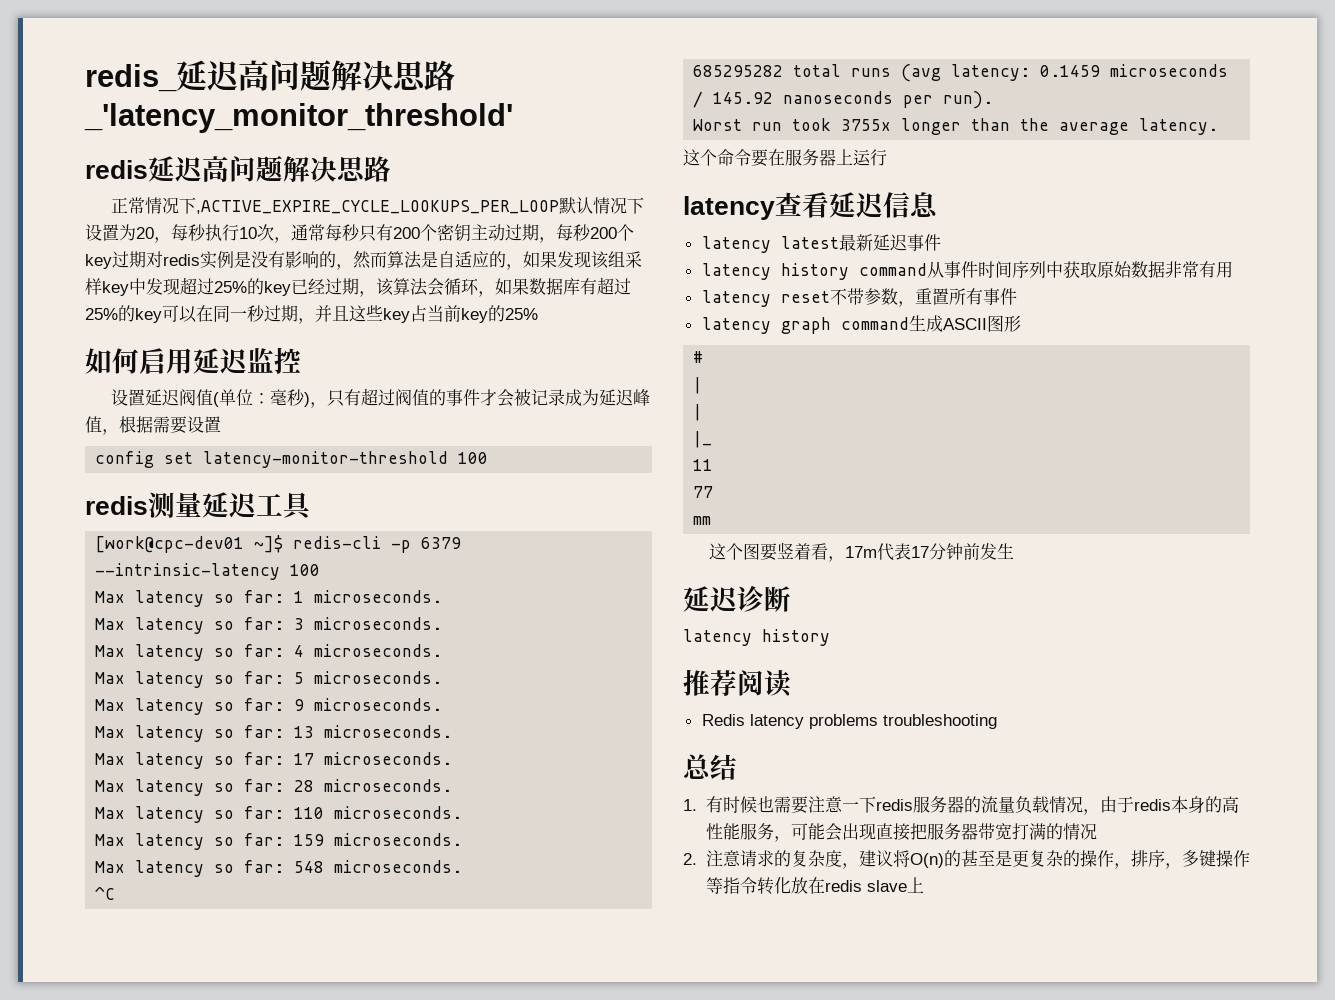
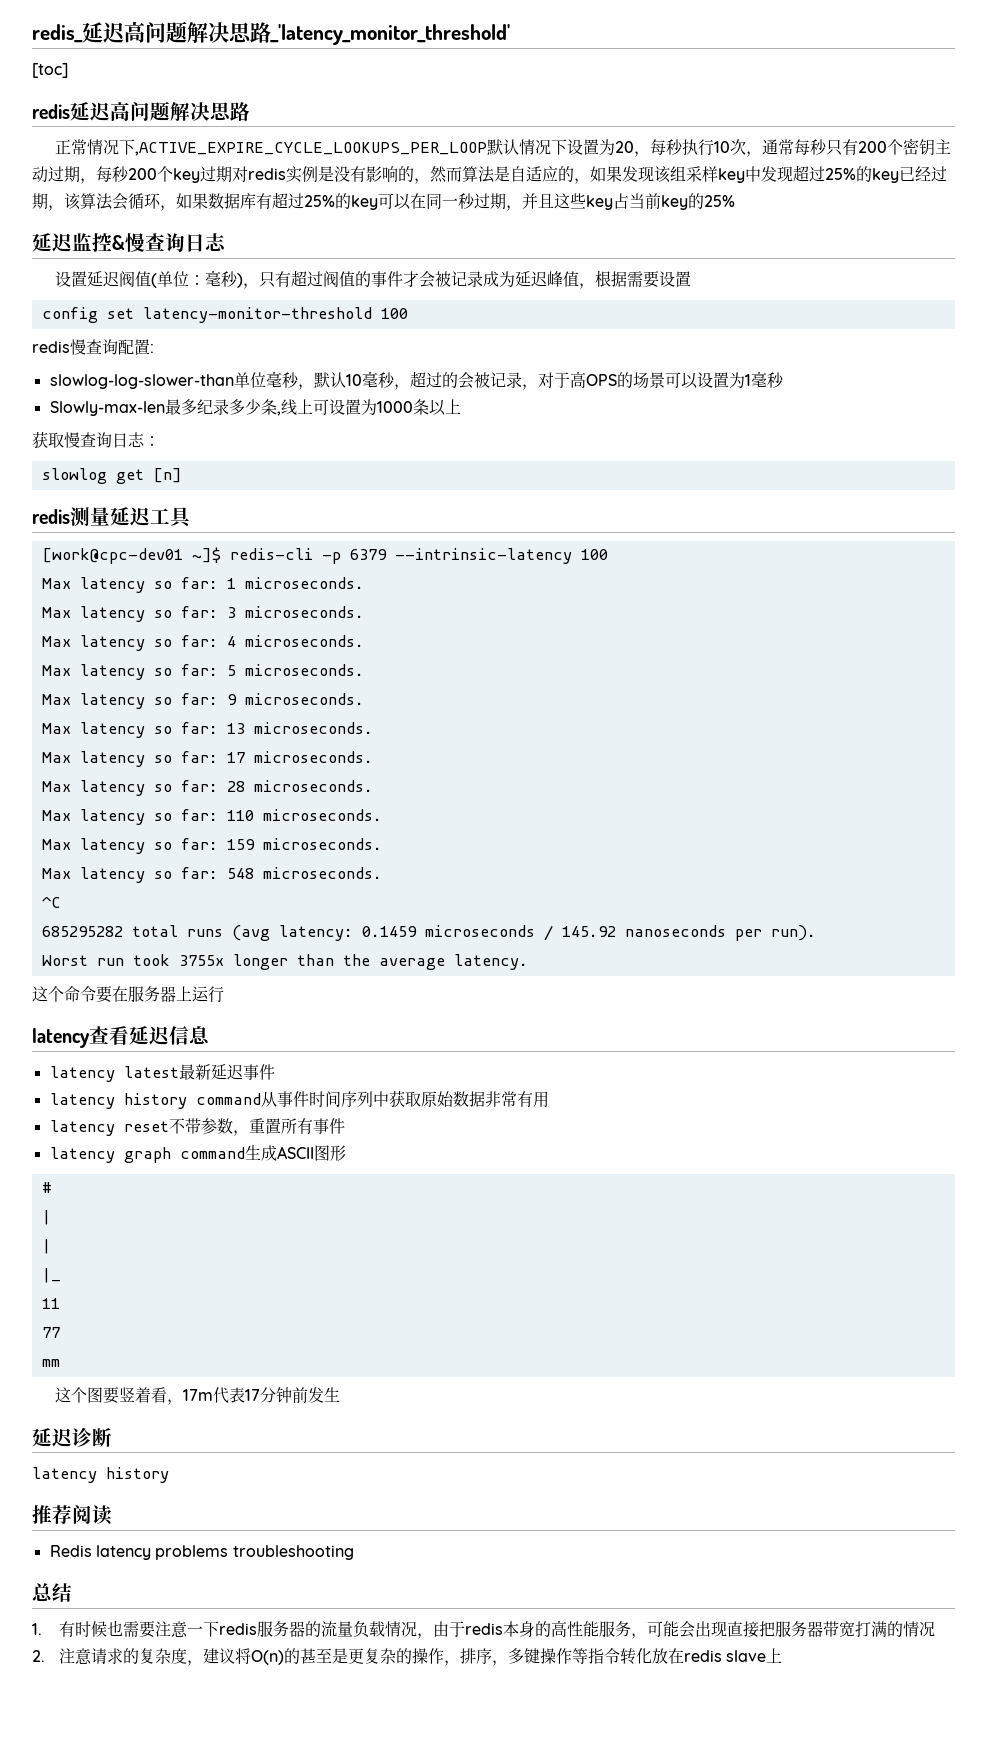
+ [toc]
- 如何启用延迟监控
+ 延迟监控&慢查询日志
+ redis慢查询配置:
+ slowlog-log-slower-than单位毫秒，默认10毫秒，超过的会被记录，对于高OPS的场景可以设置为1毫秒
+ Slowly-max-len最多纪录多少条,线上可设置为1000条以上
+ 获取慢查询日志：
+ slowlog get [n]

